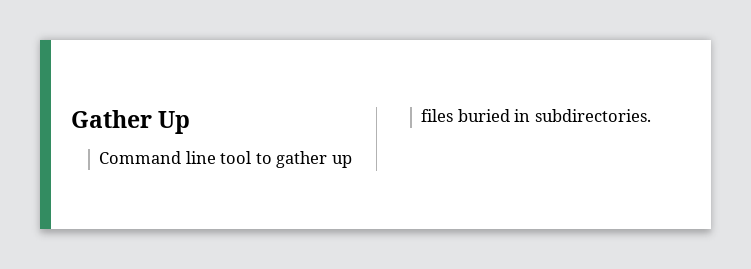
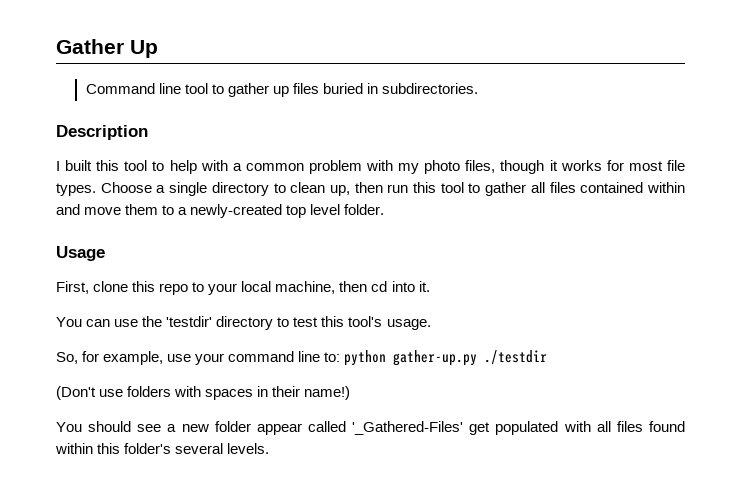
+ Description
+ I built this tool to help with a common problem with my photo files, though it works for most file types. Choose a single directory to clean up, then run this tool to gather all files contained within and move them to a newly-created top level folder.
+ Usage
+ First, clone this repo to your local machine, then cd into it.
+ You can use the 'testdir' directory to test this tool's usage.
+ So, for example, use your command line to: python gather-up.py ./testdir
+ (Don't use folders with spaces in their name!)
+ You should see a new folder appear called '_Gathered-Files' get populated with all files found within this folder's several levels.

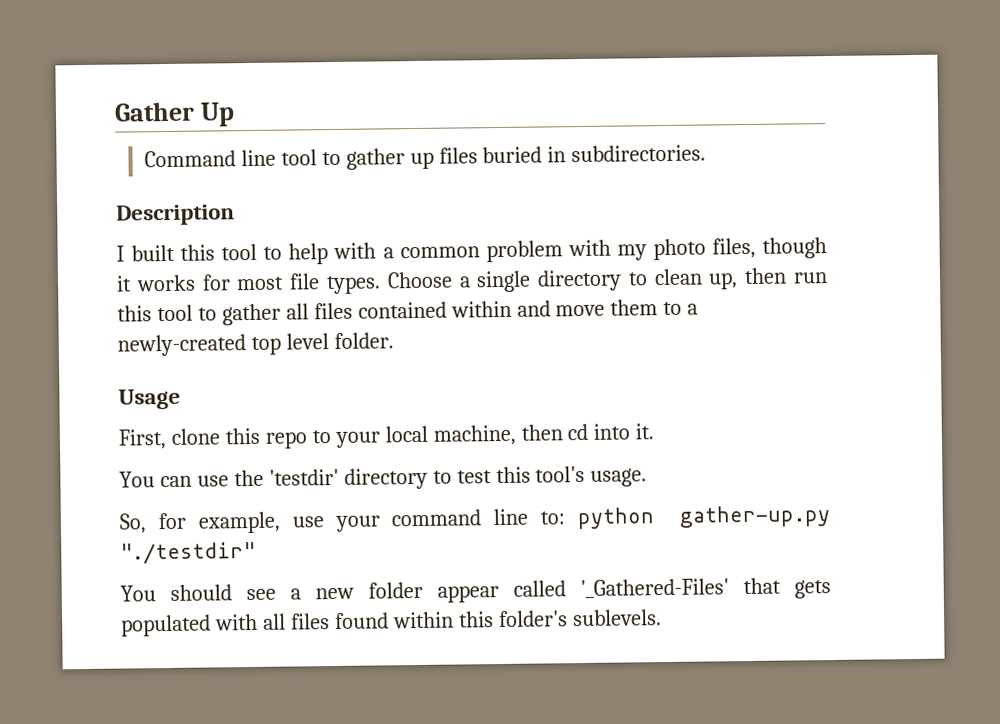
- So, for example, use your command line to: python gather-up.py ./testdir
- (Don't use folders with spaces in their name!)
+ So, for example, use your command line to: python gather-up.py "./testdir"
- You should see a new folder appear called '_Gathered-Files' get populated with all files found within this folder's several levels.
+ You should see a new folder appear called '_Gathered-Files' that gets populated with all files found within this folder's sublevels.

